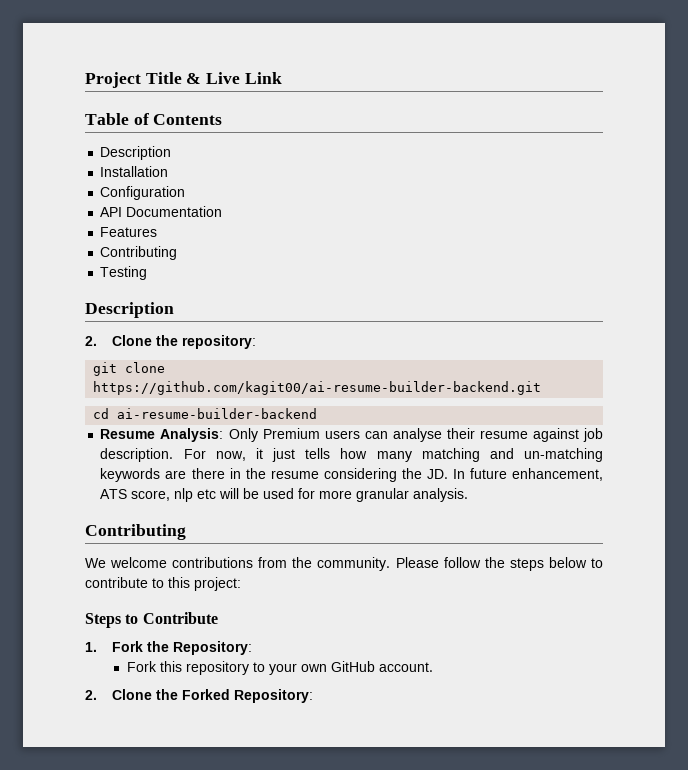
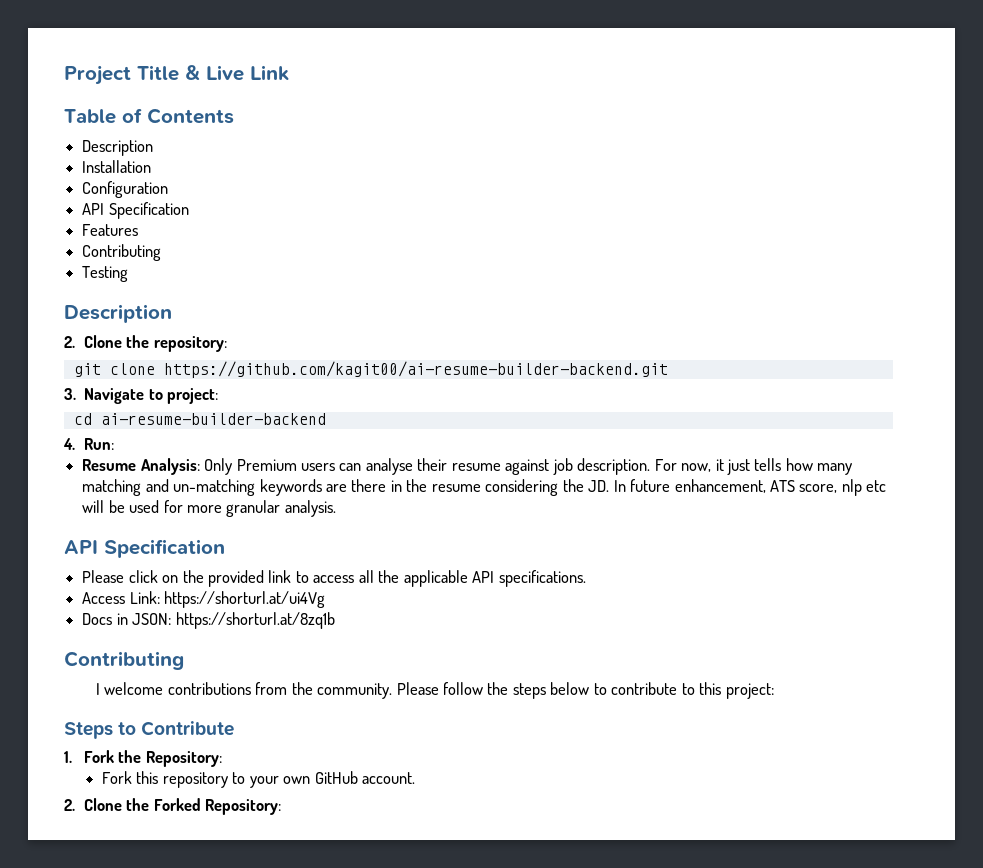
  Configuration
- API Documentation
+ API Specification
+ 3. Navigate to project:
+ 4. Run:
  For now, it just tells how many matching and un-matching keywords are there in the resume considering the JD. In future enhancement, ATS score, nlp etc will be used for more granular analysis.
+ API Specification
+ Please click on the provided link to access all the applicable API specifications.
+ Access Link: https://shorturl.at/ui4Vg
+ Docs in JSON: https://shorturl.at/8zq1b
  Contributing
- We welcome contributions from the community.
+ I welcome contributions from the community.

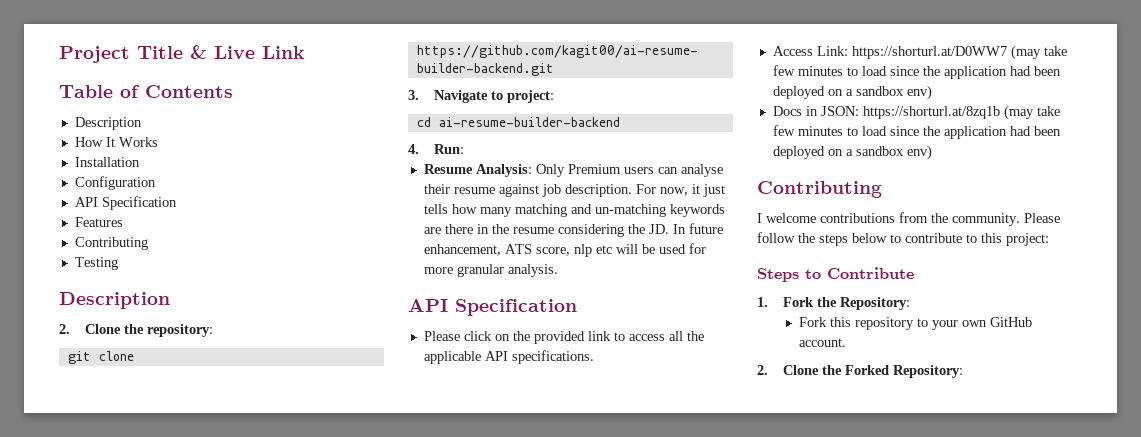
+ How It Works
- Access Link: https://shorturl.at/ui4Vg
- Docs in JSON: https://shorturl.at/8zq1b
+ Access Link: https://shorturl.at/D0WW7 (may take few minutes to load since the application had been deployed on a sandbox env)
+ Docs in JSON: https://shorturl.at/8zq1b (may take few minutes to load since the application had been deployed on a sandbox env)

